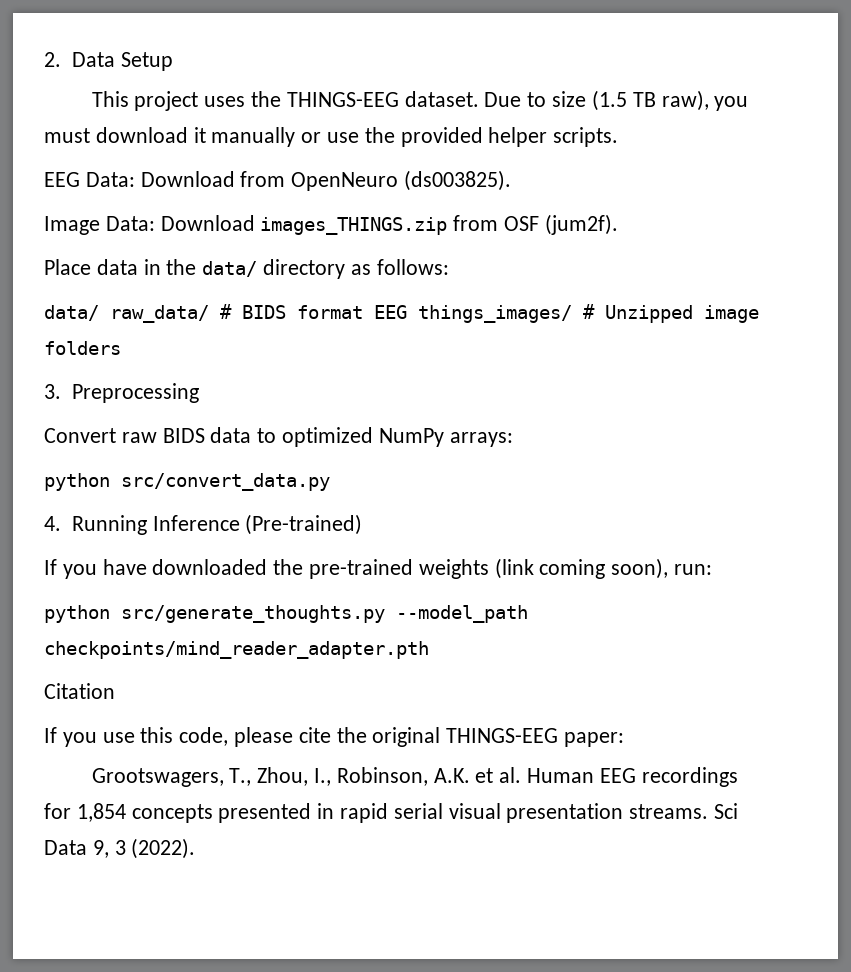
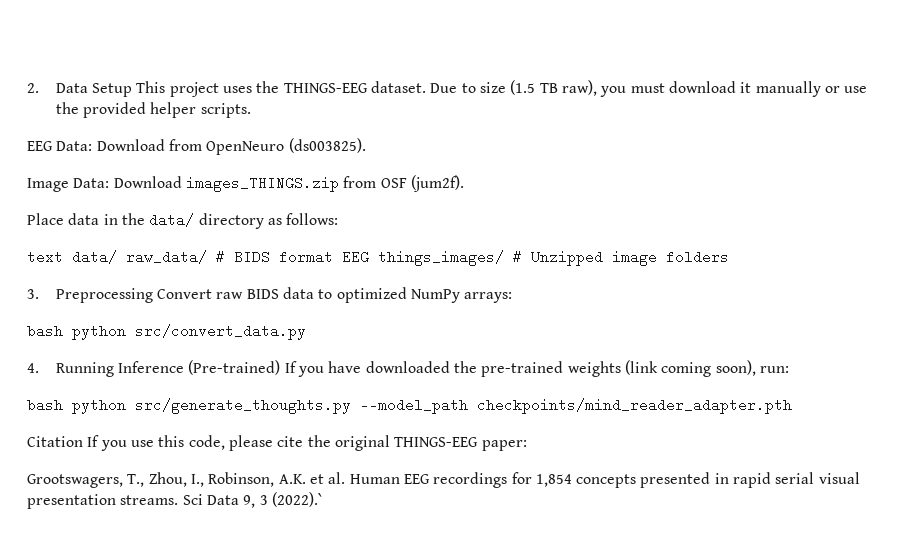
- 2. Data Setup
- This project uses the THINGS-EEG dataset.
+ 2. Data Setup This project uses the THINGS-EEG dataset.
- data/ raw_data/ # BIDS format EEG things_images/ # Unzipped image folders
+ text data/ raw_data/ # BIDS format EEG things_images/ # Unzipped image folders
- 3. Preprocessing
- Convert raw BIDS data to optimized NumPy arrays:
+ 3. Preprocessing Convert raw BIDS data to optimized NumPy arrays:
- python src/convert_data.py
+ bash python src/convert_data.py
- 4. Running Inference (Pre-trained)
- If you have downloaded the pre-trained weights (link coming soon), run:
+ 4. Running Inference (Pre-trained) If you have downloaded the pre-trained weights (link coming soon), run:
- python src/generate_thoughts.py --model_path checkpoints/mind_reader_adapter.pth
+ bash python src/generate_thoughts.py --model_path checkpoints/mind_reader_adapter.pth
- Citation
- If you use this code, please cite the original THINGS-EEG paper:
+ Citation If you use this code, please cite the original THINGS-EEG paper:
- Sci Data 9, 3 (2022).
+ Sci Data 9, 3 (2022).`

